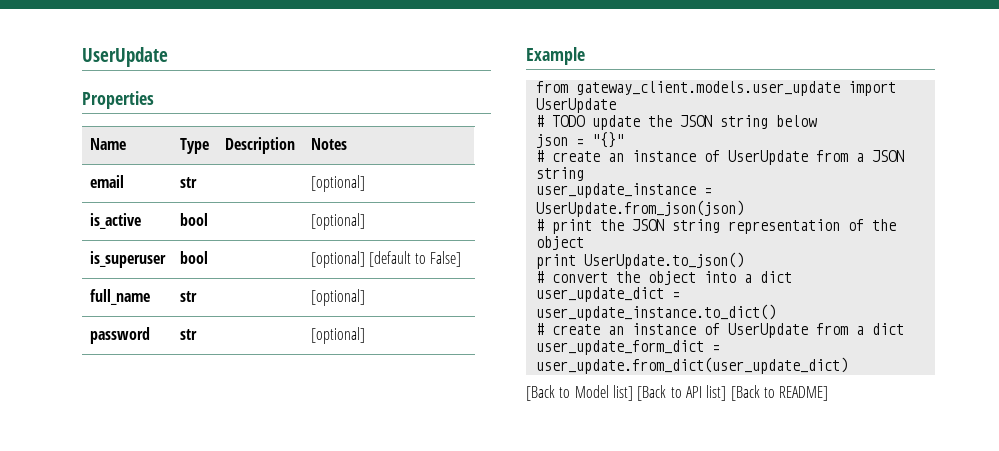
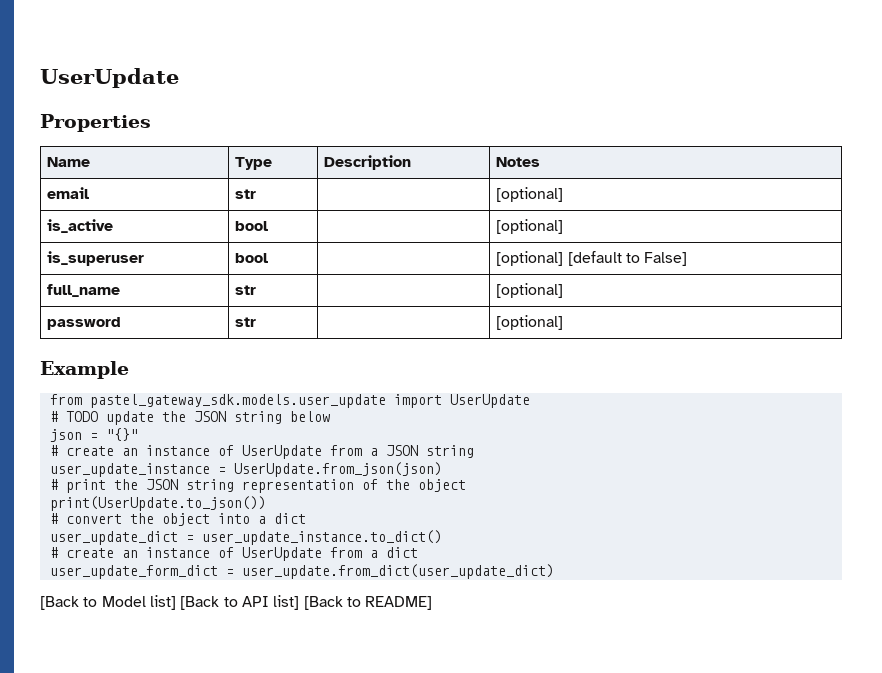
- from gateway_client.models.user_update import UserUpdate
+ from pastel_gateway_sdk.models.user_update import UserUpdate
- print UserUpdate.to_json()
+ print(UserUpdate.to_json())

